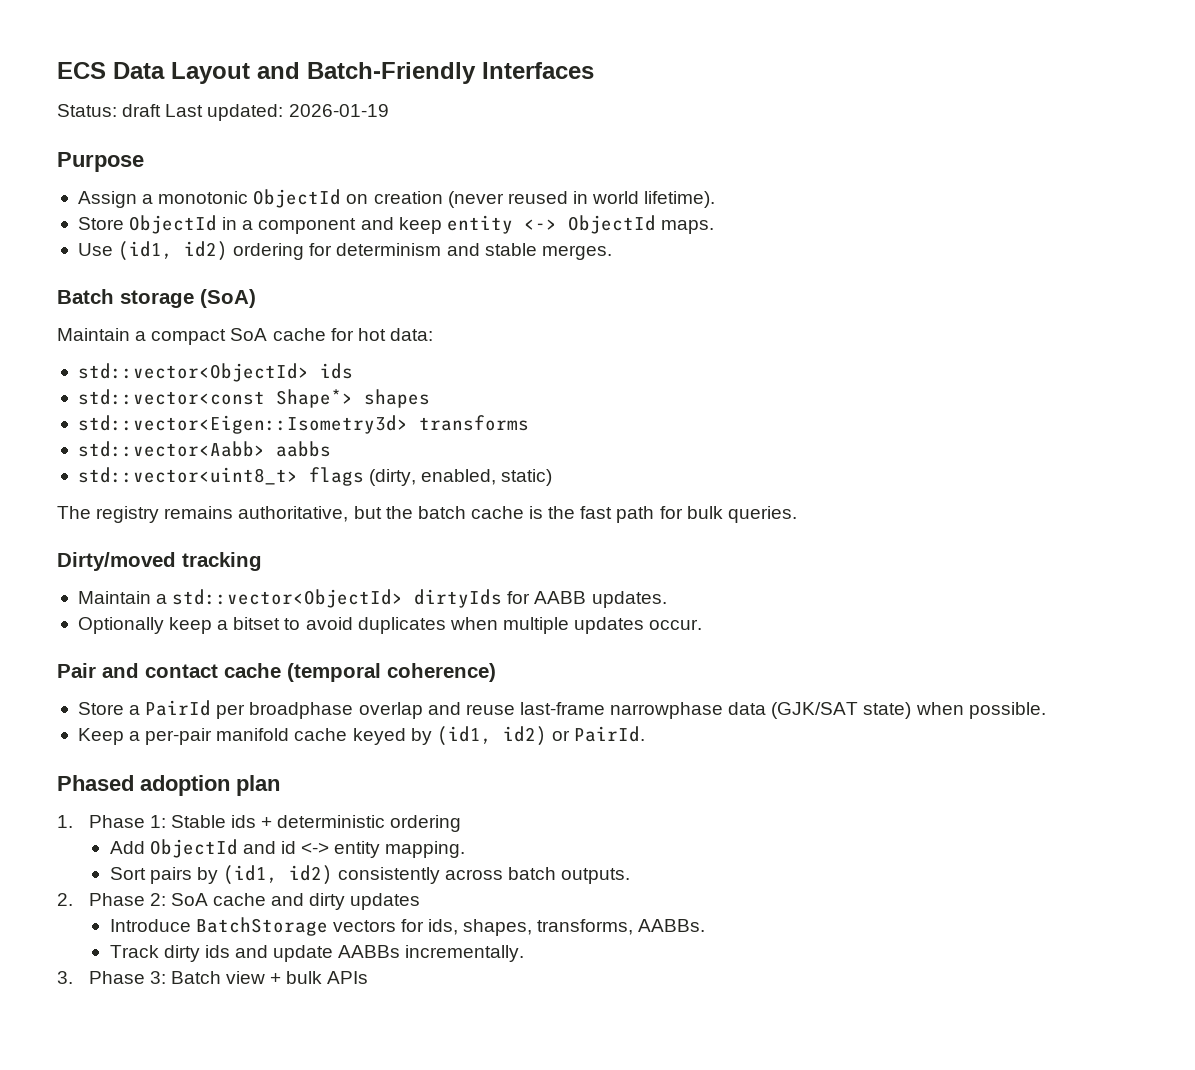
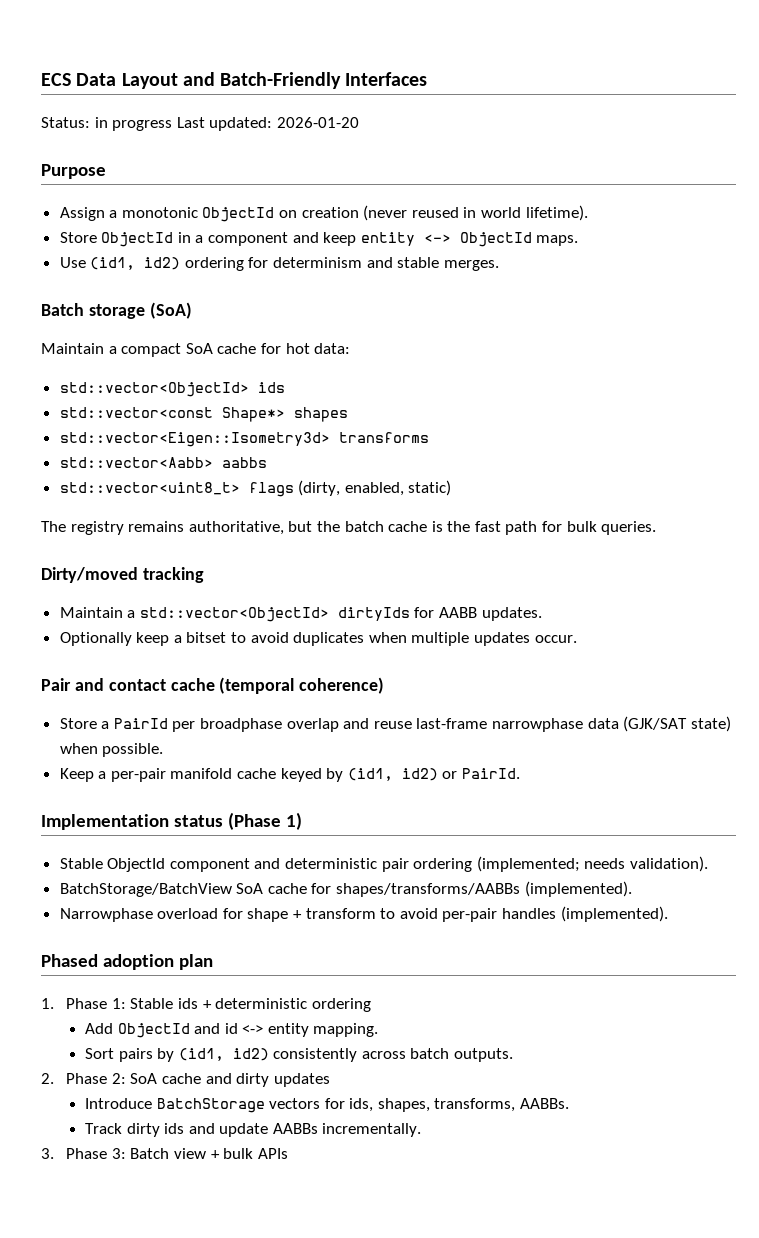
- Status: draft Last updated: 2026-01-19
+ Status: in progress Last updated: 2026-01-20
+ Implementation status (Phase 1)
+ Stable ObjectId component and deterministic pair ordering (implemented; needs validation).
+ BatchStorage/BatchView SoA cache for shapes/transforms/AABBs (implemented).
+ Narrowphase overload for shape + transform to avoid per-pair handles (implemented).

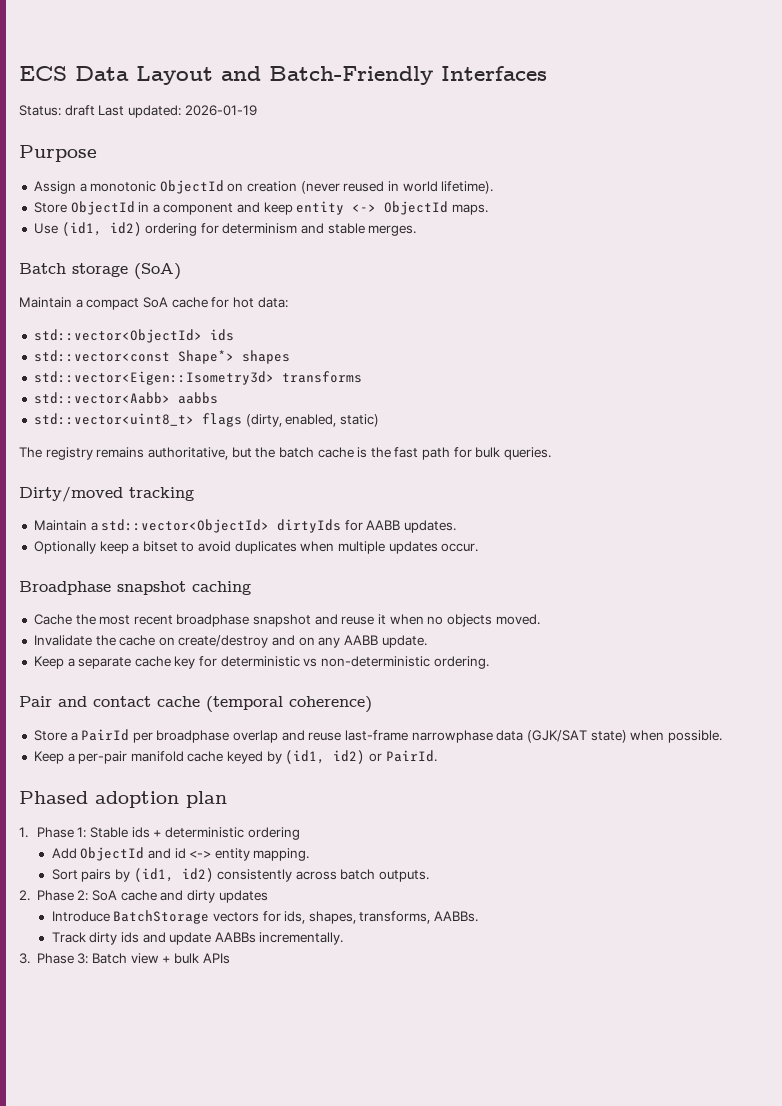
- Status: in progress Last updated: 2026-01-20
+ Status: draft Last updated: 2026-01-19
+ Broadphase snapshot caching
+ Cache the most recent broadphase snapshot and reuse it when no objects moved.
+ Invalidate the cache on create/destroy and on any AABB update.
+ Keep a separate cache key for deterministic vs non-deterministic ordering.
- Implementation status (Phase 1)
- Stable ObjectId component and deterministic pair ordering (implemented; needs validation).
- BatchStorage/BatchView SoA cache for shapes/transforms/AABBs (implemented).
- Narrowphase overload for shape + transform to avoid per-pair handles (implemented).

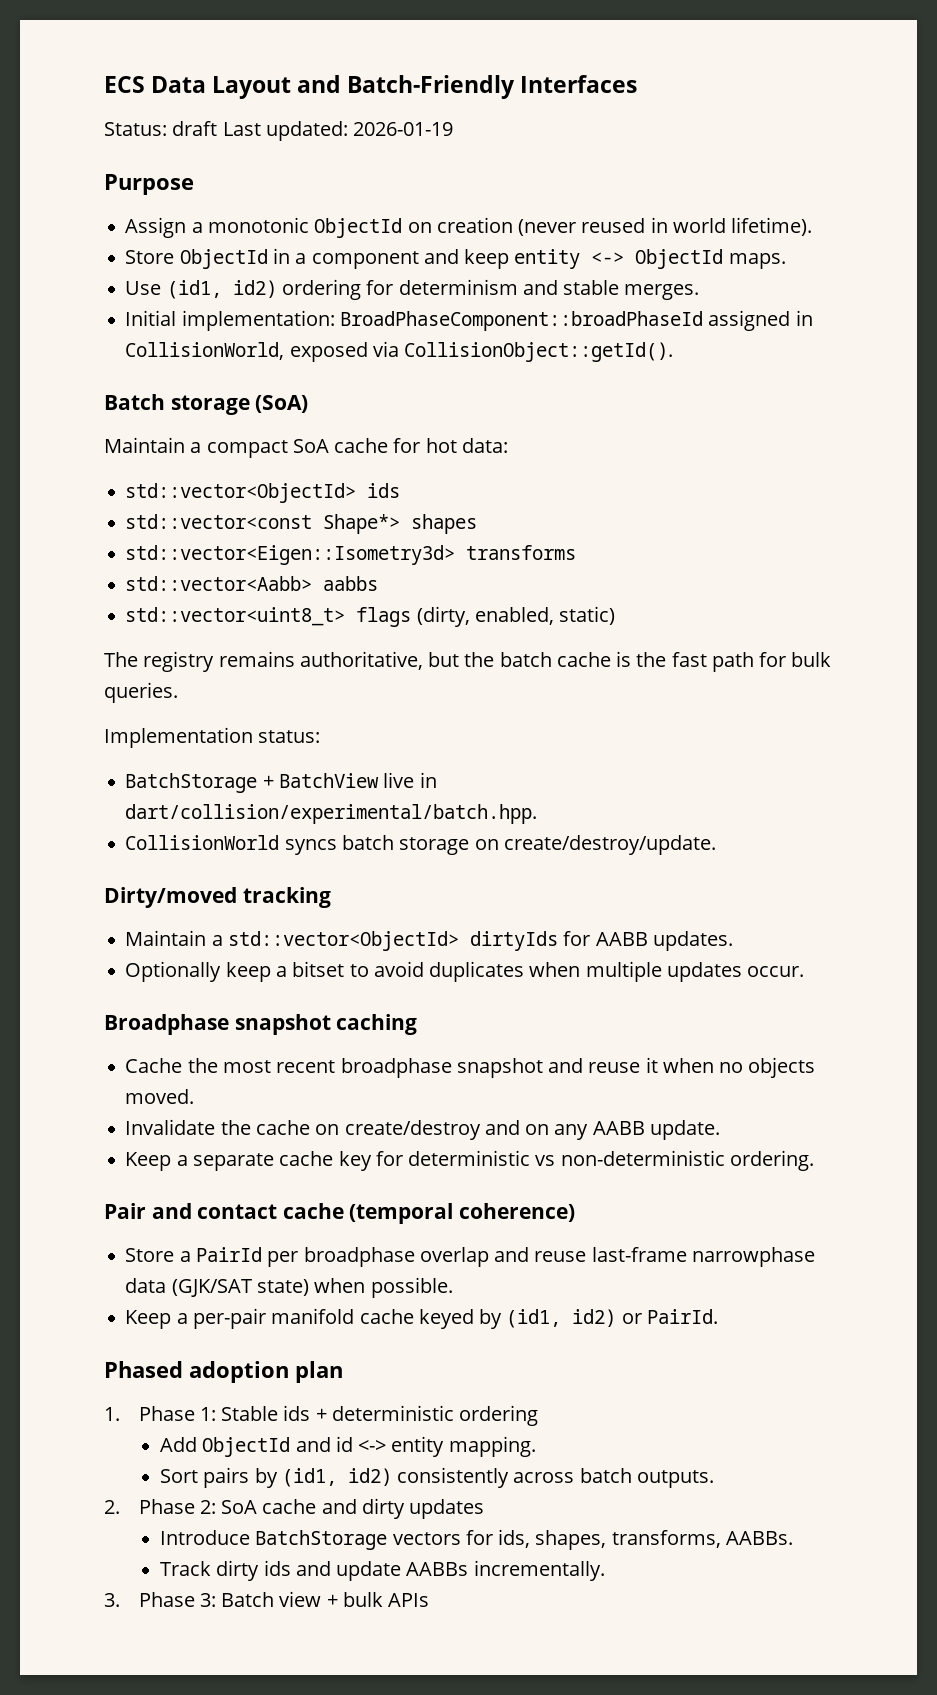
+ Initial implementation: BroadPhaseComponent::broadPhaseId assigned in CollisionWorld, exposed via CollisionObject::getId().
+ Implementation status:
+ BatchStorage + BatchView live in dart/collision/experimental/batch.hpp.
+ CollisionWorld syncs batch storage on create/destroy/update.

